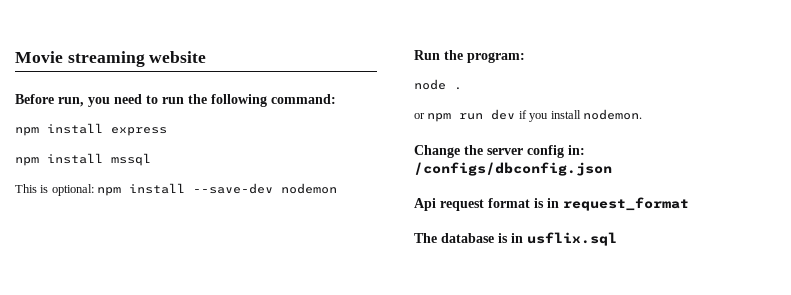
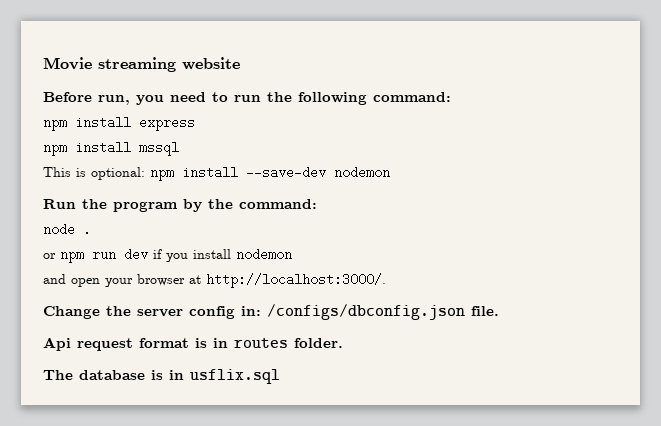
- Run the program:
+ Run the program by the command:
- or npm run dev if you install nodemon.
+ or npm run dev if you install nodemon
+ and open your browser at http://localhost:3000/.
- Change the server config in: /configs/dbconfig.json
+ Change the server config in: /configs/dbconfig.json file.
- Api request format is in request_format
+ Api request format is in routes folder.

